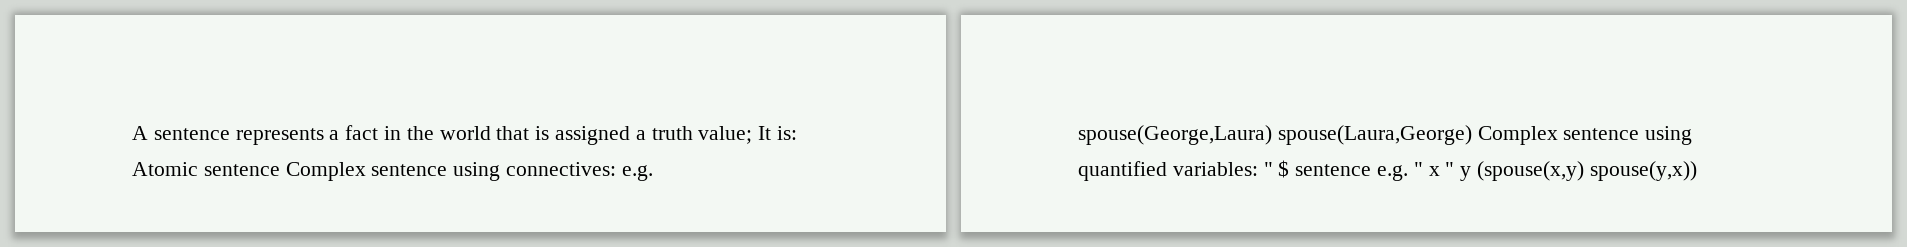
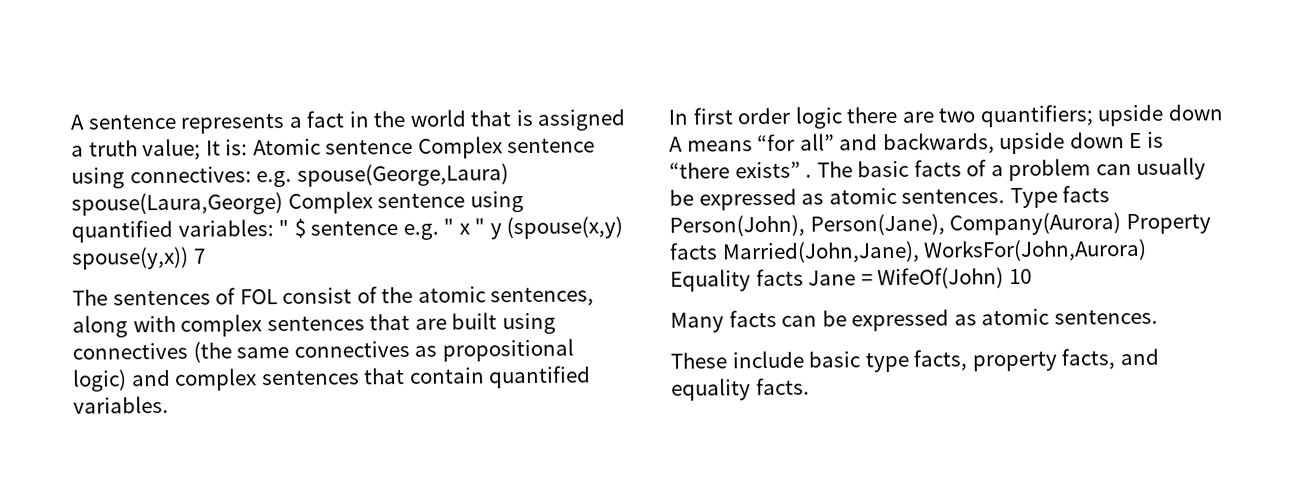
- A sentence represents a fact in the world that is assigned a truth value; It is: Atomic sentence Complex sentence using connectives: e.g. spouse(George,Laura) spouse(Laura,George) Complex sentence using quantified variables: " $ sentence e.g. " x " y (spouse(x,y) spouse(y,x))
+ A sentence represents a fact in the world that is assigned a truth value; It is: Atomic sentence Complex sentence using connectives: e.g. spouse(George,Laura) spouse(Laura,George) Complex sentence using quantified variables: " $ sentence e.g. " x " y (spouse(x,y) spouse(y,x)) 7
+ The sentences of FOL consist of the atomic sentences, along with complex sentences that are built using connectives (the same connectives as propositional logic) and complex sentences that contain quantified variables.
+ In first order logic there are two quantifiers; upside down A means “for all” and backwards, upside down E is “there exists” . The basic facts of a problem can usually be expressed as atomic sentences. Type facts Person(John), Person(Jane), Company(Aurora) Property facts Married(John,Jane), WorksFor(John,Aurora) Equality facts Jane = WifeOf(John) 10
+ Many facts can be expressed as atomic sentences.
+ These include basic type facts, property facts, and equality facts.

